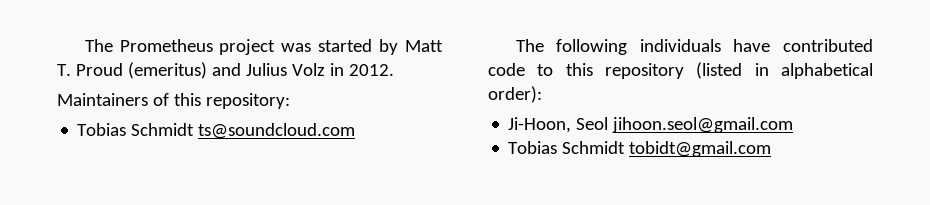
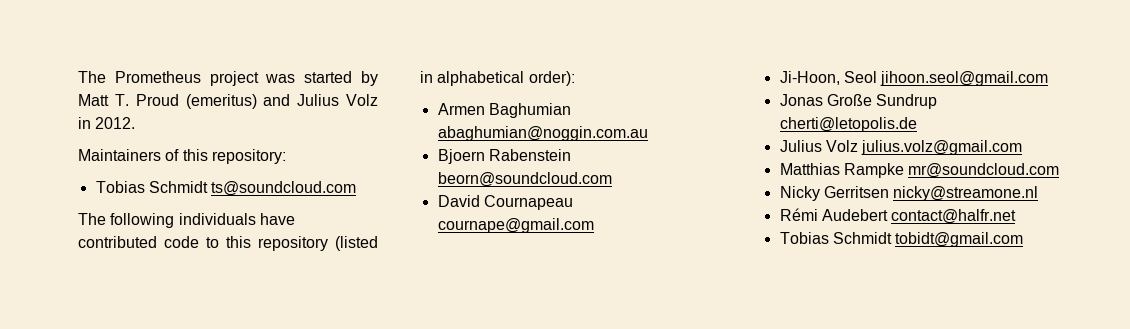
+ Armen Baghumian abaghumian@noggin.com.au
+ Bjoern Rabenstein beorn@soundcloud.com
+ David Cournapeau cournape@gmail.com
  Ji-Hoon, Seol jihoon.seol@gmail.com
+ Jonas Große Sundrup cherti@letopolis.de
+ Julius Volz julius.volz@gmail.com
+ Matthias Rampke mr@soundcloud.com
+ Nicky Gerritsen nicky@streamone.nl
+ Rémi Audebert contact@halfr.net

